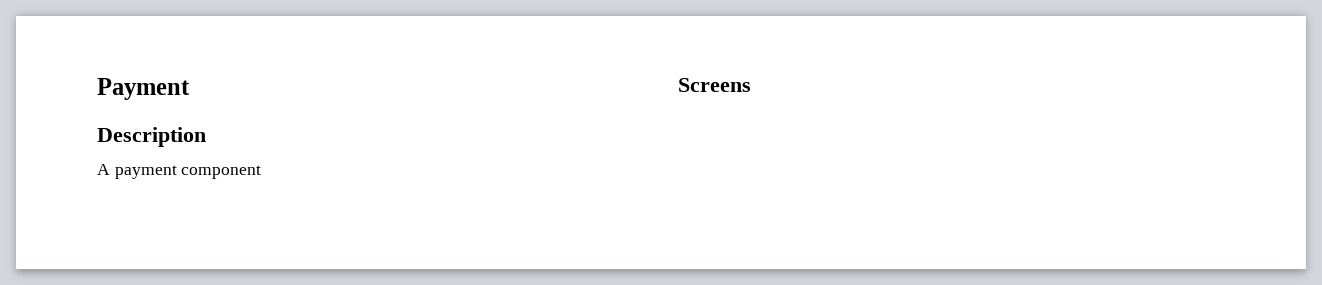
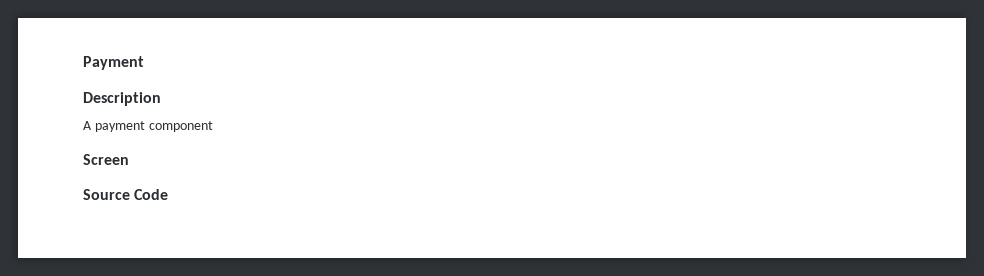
- Screens
+ Screen
+ Source Code

